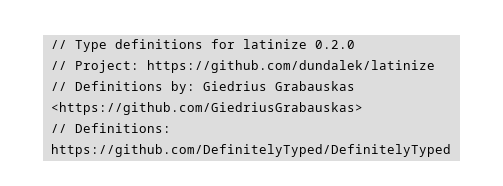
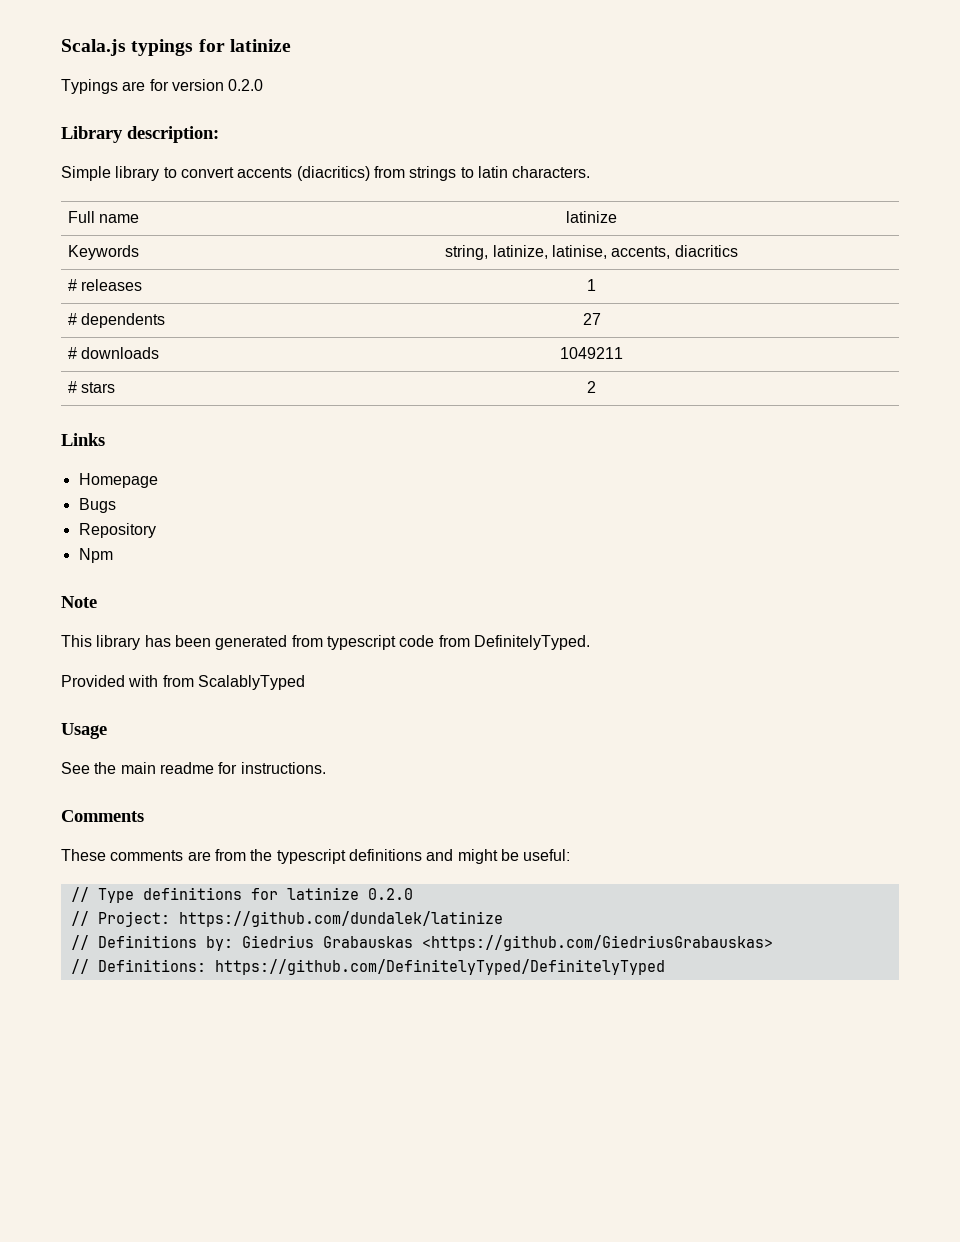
+ Scala.js typings for latinize
+ Typings are for version 0.2.0
+ Library description:
+ Simple library to convert accents (diacritics) from strings to latin characters.
+ Full name | latinize
+ Keywords | string, latinize, latinise, accents, diacritics
+ # releases | 1
+ # dependents | 27
+ # downloads | 1049211
+ # stars | 2
+ Links
+ Homepage
+ Bugs
+ Repository
+ Npm
+ Note
+ This library has been generated from typescript code from DefinitelyTyped.
+ Provided with from ScalablyTyped
+ Usage
+ See the main readme for instructions.
+ Comments
+ These comments are from the typescript definitions and might be useful:

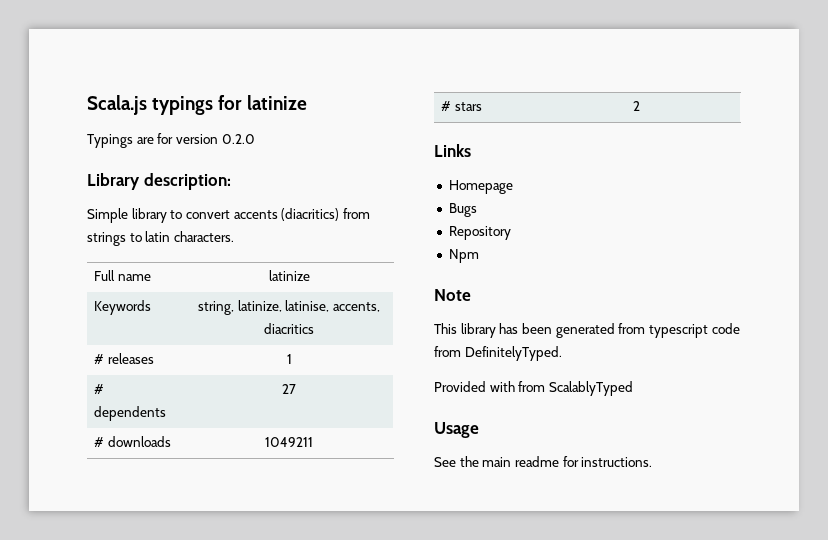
- Comments
- These comments are from the typescript definitions and might be useful:
- // Type definitions for latinize 0.2.0
- // Project: https://github.com/dundalek/latinize
- // Definitions by: Giedrius Grabauskas <https://github.com/GiedriusGrabauskas>
- // Definitions: https://github.com/DefinitelyTyped/DefinitelyTyped

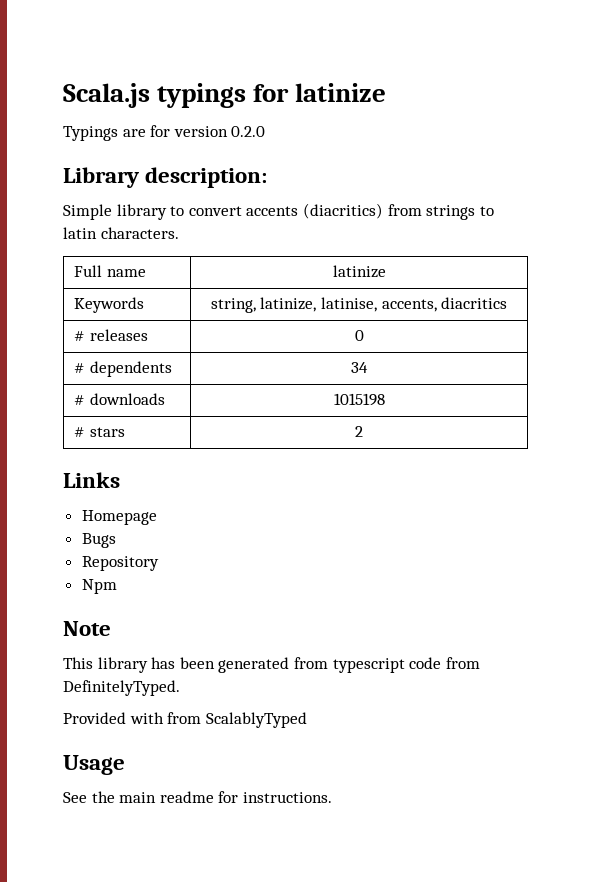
- # releases | 1
+ # releases | 0
- # dependents | 27
+ # dependents | 34
- # downloads | 1049211
+ # downloads | 1015198

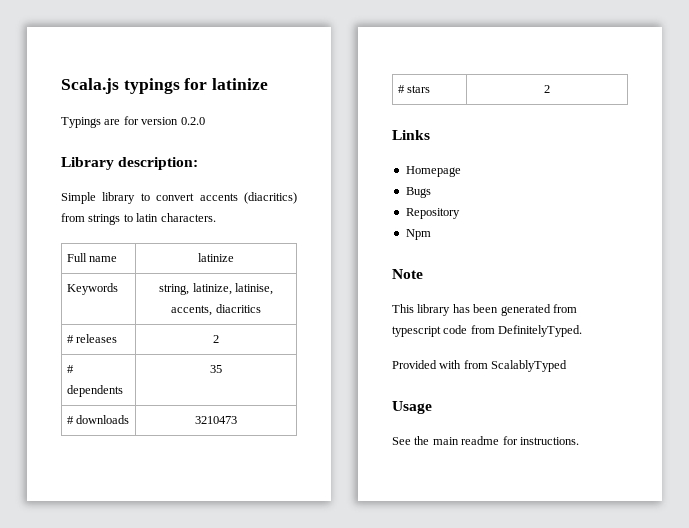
- # releases | 0
+ # releases | 2
- # dependents | 34
+ # dependents | 35
- # downloads | 1015198
+ # downloads | 3210473

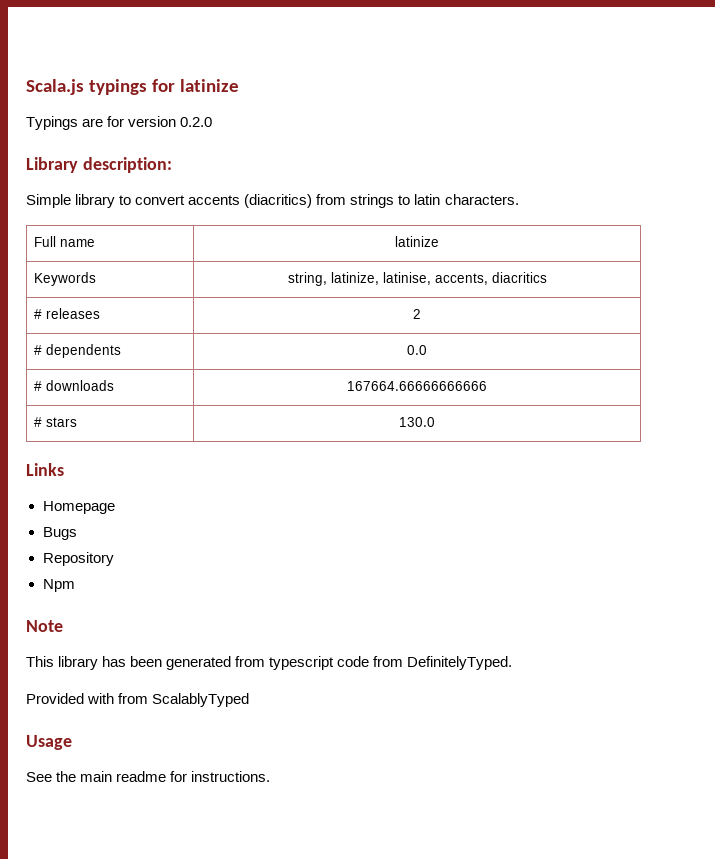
- # dependents | 35
+ # dependents | 0.0
- # downloads | 3210473
+ # downloads | 167664.66666666666
- # stars | 2
+ # stars | 130.0

